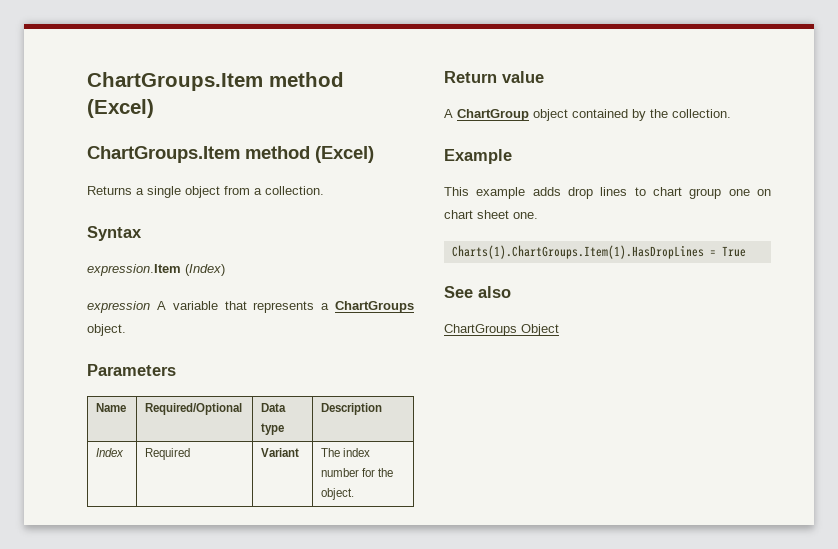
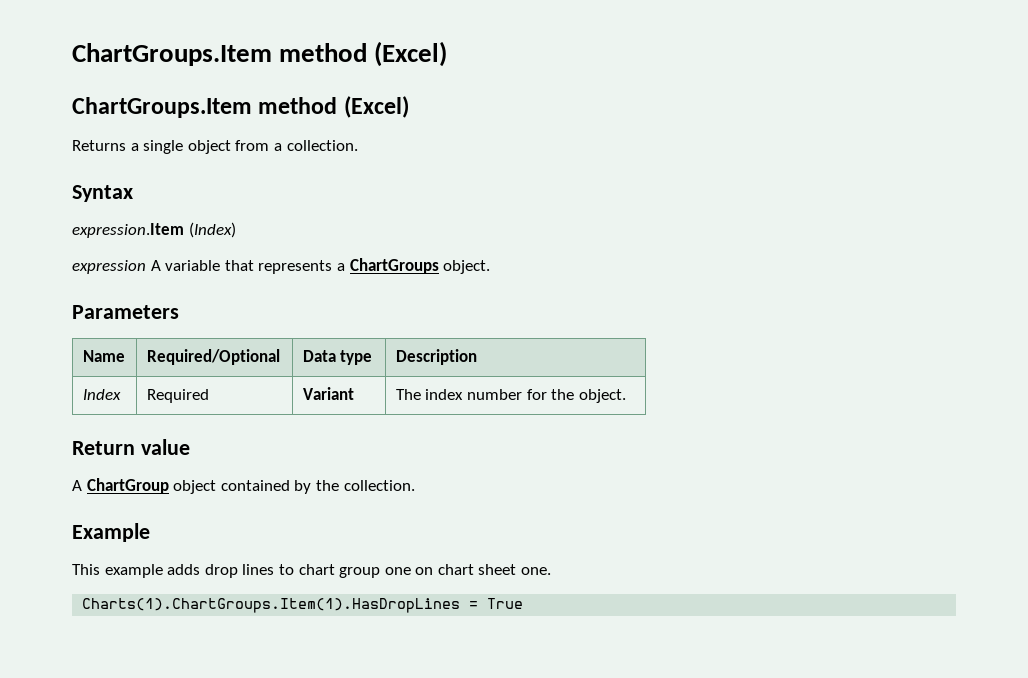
- See also
- ChartGroups Object

